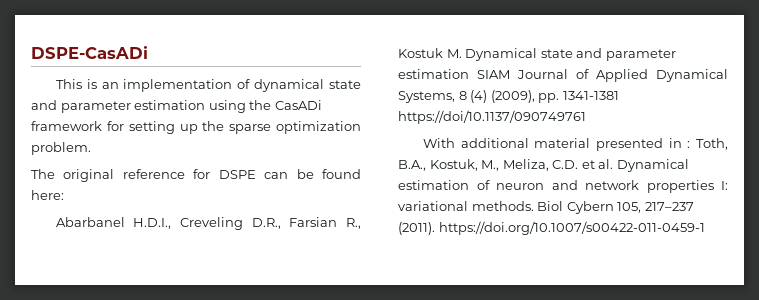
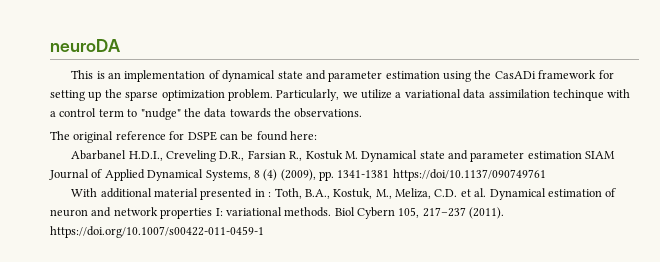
- DSPE-CasADi
+ neuroDA
+ Particularly, we utilize a variational data assimilation techinque with a control term to "nudge" the data towards the observations.

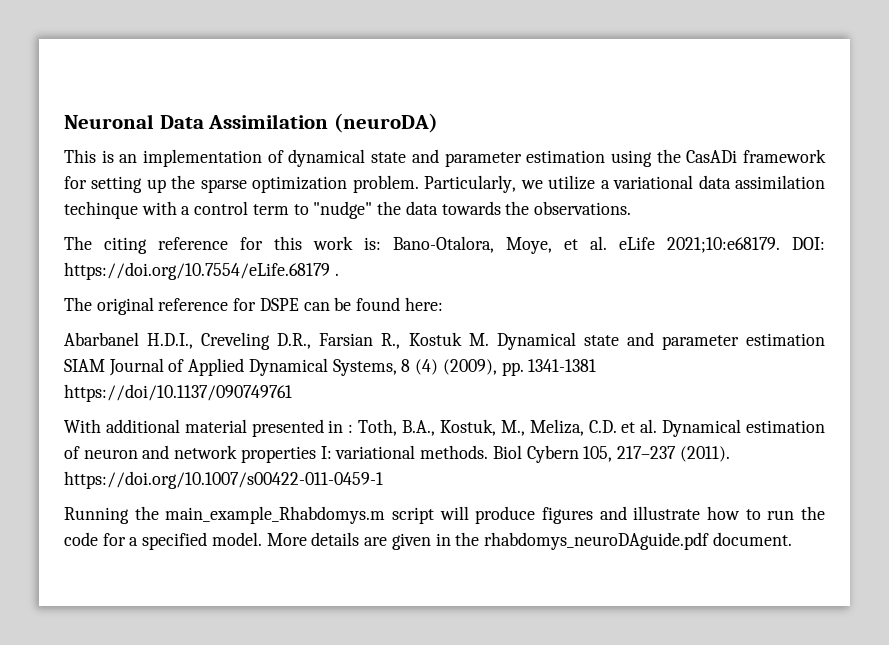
- neuroDA
+ Neuronal Data Assimilation (neuroDA)
+ The citing reference for this work is: Bano-Otalora, Moye, et al. eLife 2021;10:e68179. DOI: https://doi.org/10.7554/eLife.68179 .
+ Running the main_example_Rhabdomys.m script will produce figures and illustrate how to run the code for a specified model. More details are given in the rhabdomys_neuroDAguide.pdf document.

